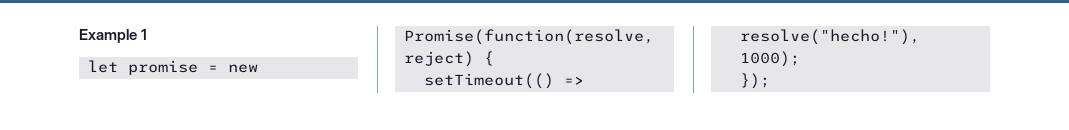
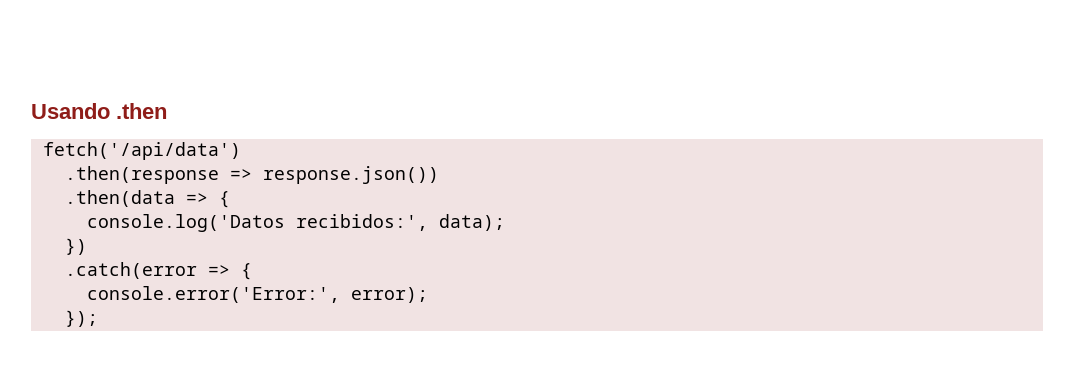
- Example 1
- let promise = new Promise(function(resolve, reject) {
- setTimeout(() => resolve("hecho!"), 1000);
+ Usando .then
+ fetch('/api/data')
+ .then(response => response.json())
+ .then(data => {
+ console.log('Datos recibidos:', data);
+ })
+ .catch(error => {
+ console.error('Error:', error);

